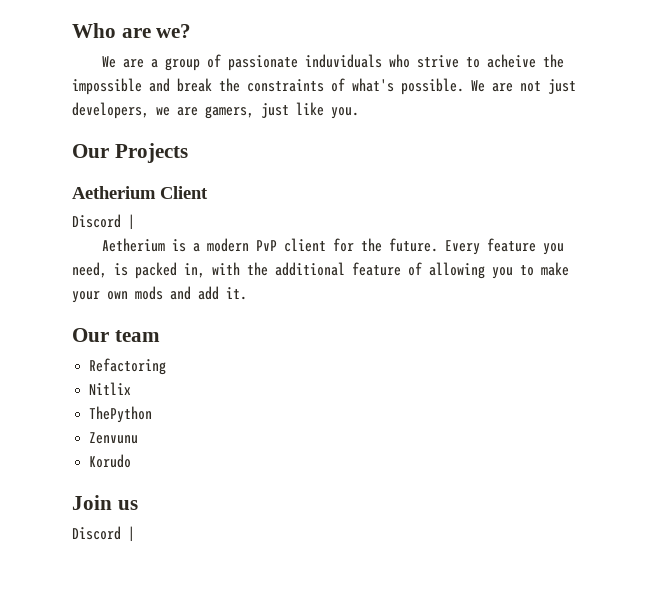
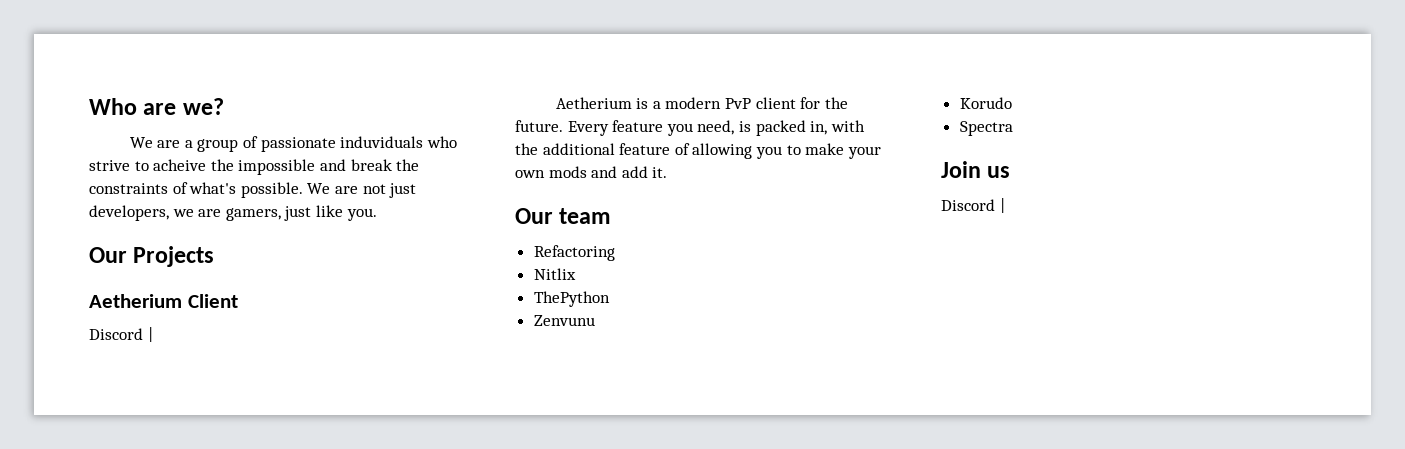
+ Spectra

